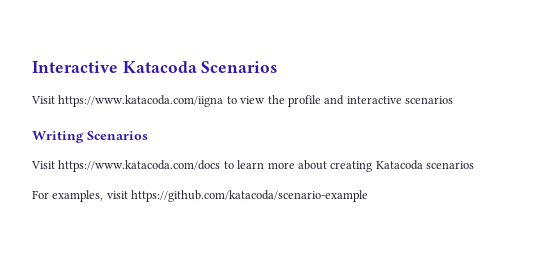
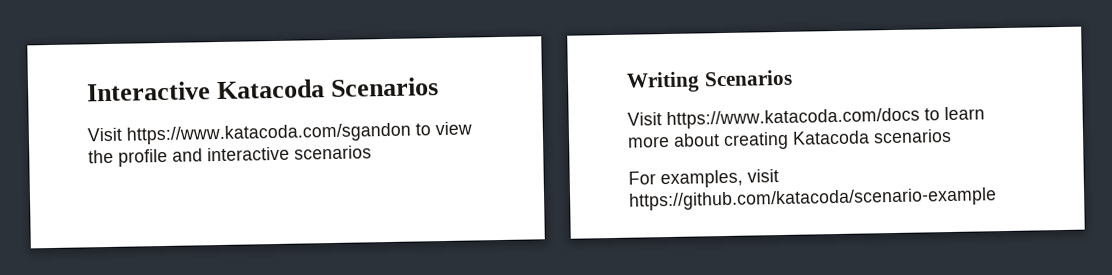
- Visit https://www.katacoda.com/iigna to view the profile and interactive scenarios
+ Visit https://www.katacoda.com/sgandon to view the profile and interactive scenarios

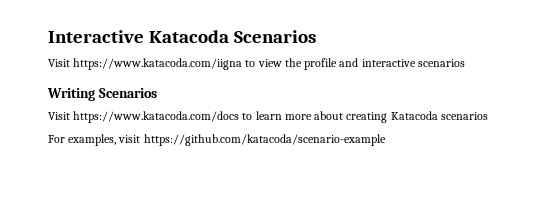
- Visit https://www.katacoda.com/sgandon to view the profile and interactive scenarios
+ Visit https://www.katacoda.com/iigna to view the profile and interactive scenarios

